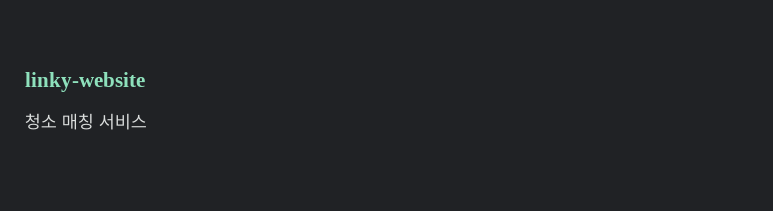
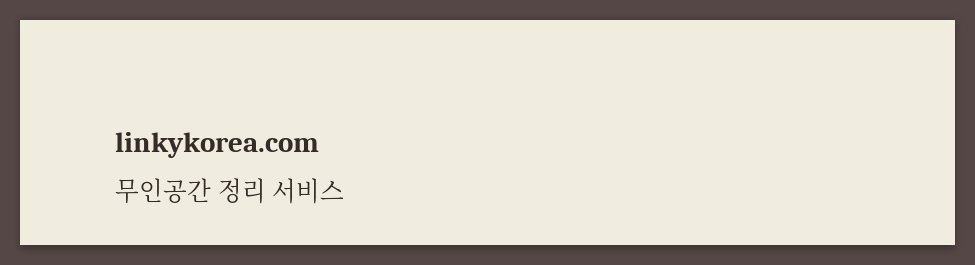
- linky-website
- 청소 매칭 서비스
+ linkykorea.com
+ 무인공간 정리 서비스

